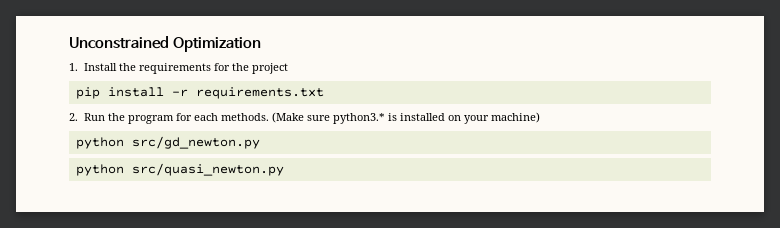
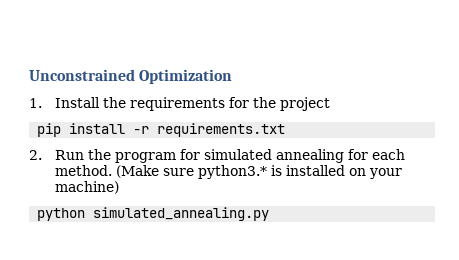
- 2. Run the program for each methods.
+ 2. Run the program for simulated annealing for each method.
- python src/gd_newton.py
- python src/quasi_newton.py
+ python simulated_annealing.py

